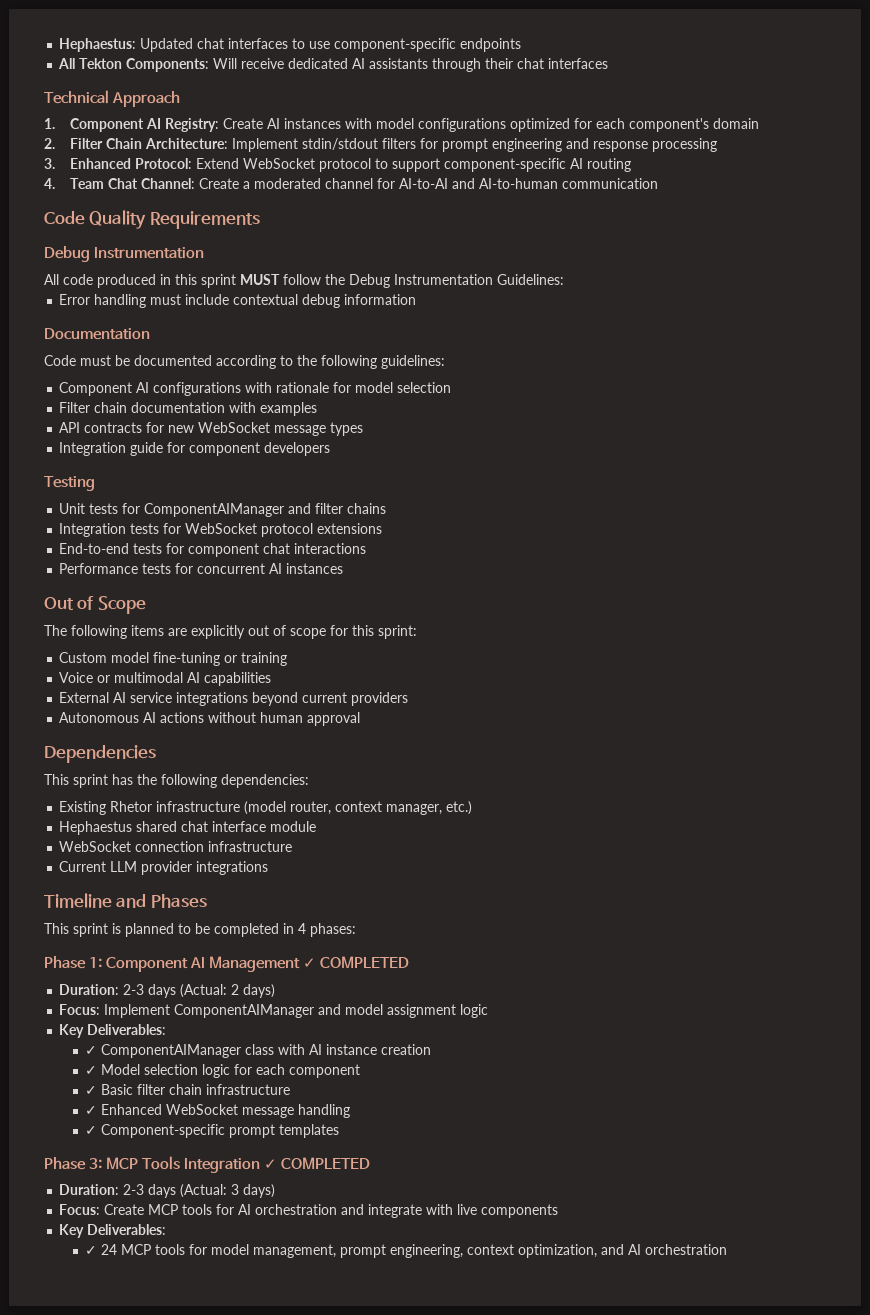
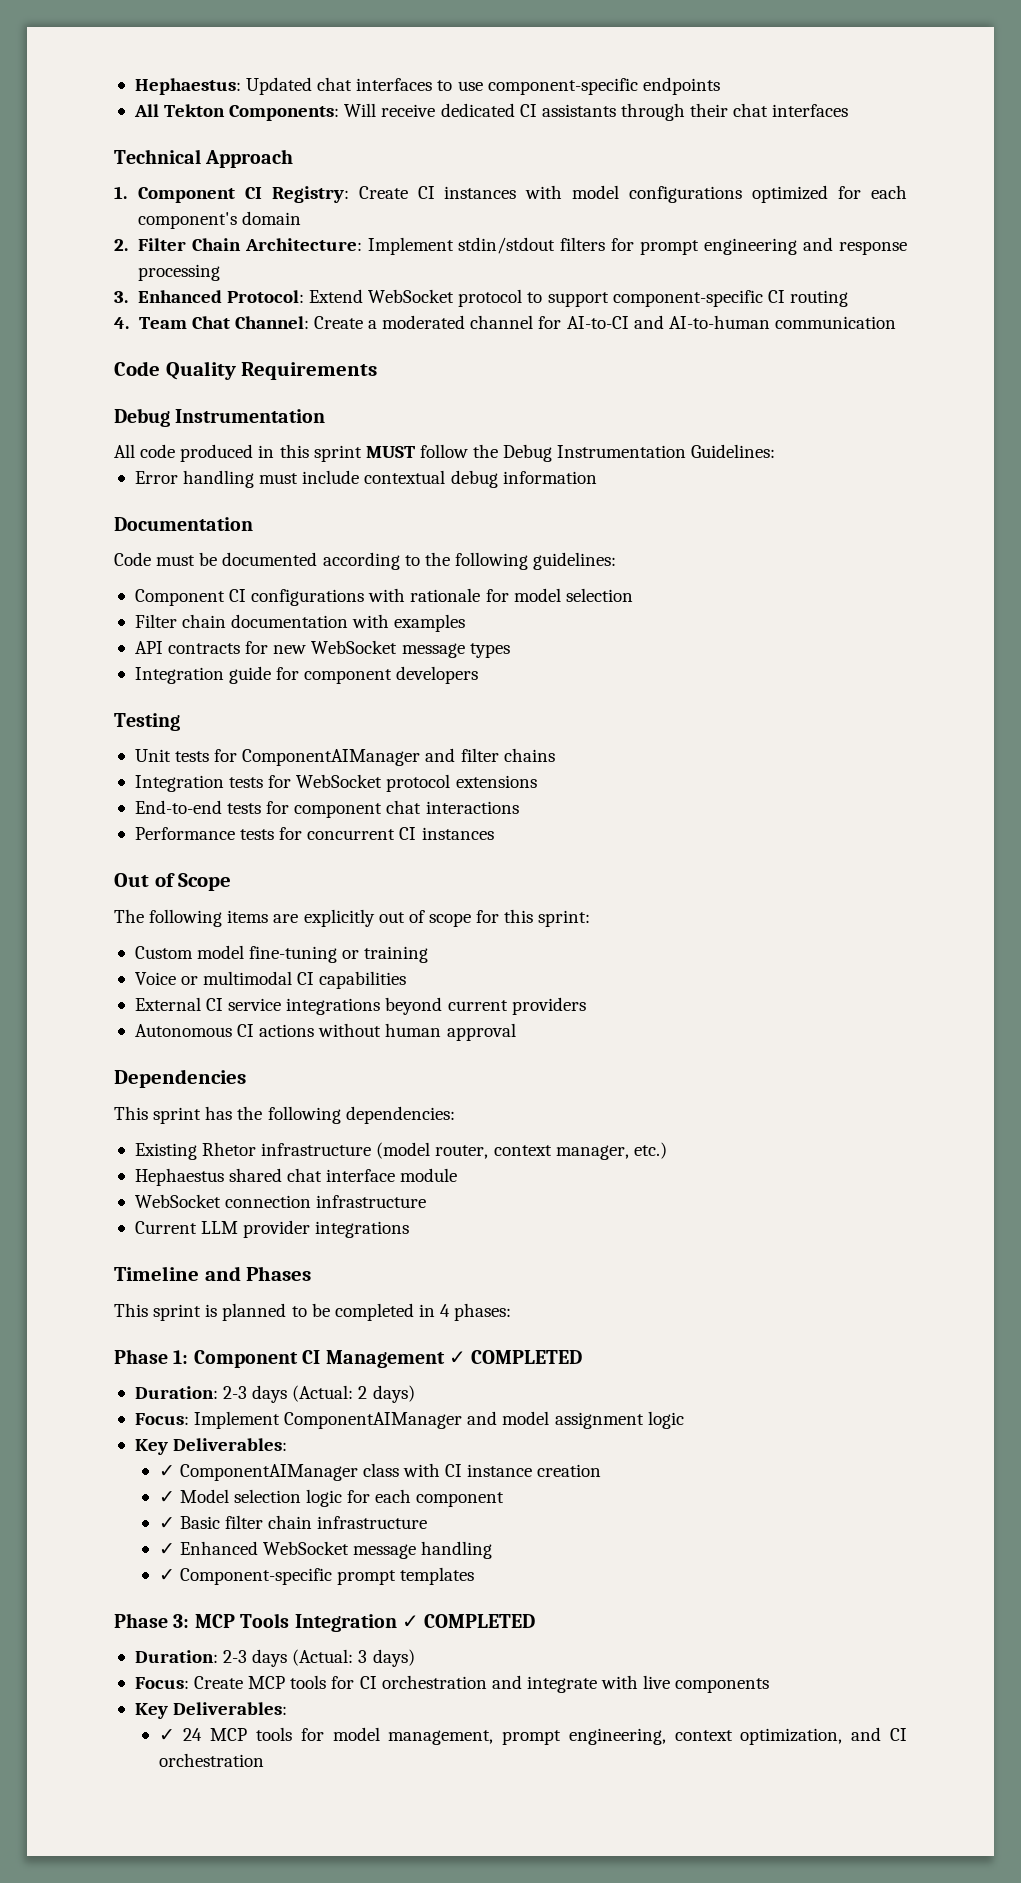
- All Tekton Components: Will receive dedicated AI assistants through their chat interfaces
+ All Tekton Components: Will receive dedicated CI assistants through their chat interfaces
- 1. Component AI Registry: Create AI instances with model configurations optimized for each component's domain
+ 1. Component CI Registry: Create CI instances with model configurations optimized for each component's domain
- 3. Enhanced Protocol: Extend WebSocket protocol to support component-specific AI routing
+ 3. Enhanced Protocol: Extend WebSocket protocol to support component-specific CI routing
- 4. Team Chat Channel: Create a moderated channel for AI-to-AI and AI-to-human communication
+ 4. Team Chat Channel: Create a moderated channel for AI-to-CI and AI-to-human communication
- Component AI configurations with rationale for model selection
+ Component CI configurations with rationale for model selection
- Performance tests for concurrent AI instances
+ Performance tests for concurrent CI instances
- Voice or multimodal AI capabilities
+ Voice or multimodal CI capabilities
- External AI service integrations beyond current providers
+ External CI service integrations beyond current providers
- Autonomous AI actions without human approval
+ Autonomous CI actions without human approval
- Phase 1: Component AI Management ✓ COMPLETED
+ Phase 1: Component CI Management ✓ COMPLETED
- ✓ ComponentAIManager class with AI instance creation
+ ✓ ComponentAIManager class with CI instance creation
- Focus: Create MCP tools for AI orchestration and integrate with live components
+ Focus: Create MCP tools for CI orchestration and integrate with live components
- ✓ 24 MCP tools for model management, prompt engineering, context optimization, and AI orchestration
+ ✓ 24 MCP tools for model management, prompt engineering, context optimization, and CI orchestration

